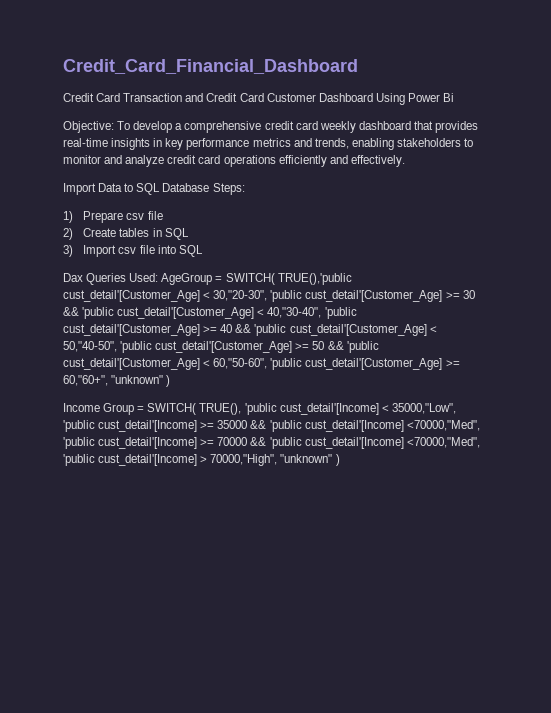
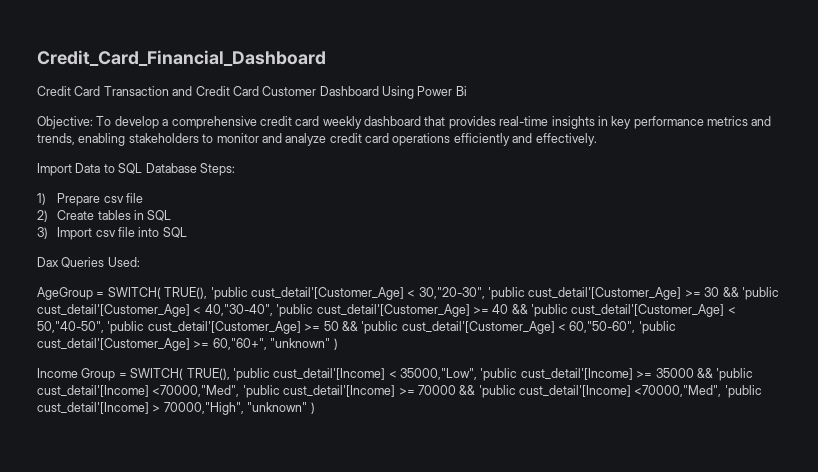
- Dax Queries Used: AgeGroup = SWITCH( TRUE(),'public cust_detail'[Customer_Age] < 30,"20-30", 'public cust_detail'[Customer_Age] >= 30 && 'public cust_detail'[Customer_Age] < 40,"30-40", 'public cust_detail'[Customer_Age] >= 40 && 'public cust_detail'[Customer_Age] < 50,"40-50", 'public cust_detail'[Customer_Age] >= 50 && 'public cust_detail'[Customer_Age] < 60,"50-60", 'public cust_detail'[Customer_Age] >= 60,"60+", "unknown" )
+ Dax Queries Used:
+ AgeGroup = SWITCH( TRUE(), 'public cust_detail'[Customer_Age] < 30,"20-30", 'public cust_detail'[Customer_Age] >= 30 && 'public cust_detail'[Customer_Age] < 40,"30-40", 'public cust_detail'[Customer_Age] >= 40 && 'public cust_detail'[Customer_Age] < 50,"40-50", 'public cust_detail'[Customer_Age] >= 50 && 'public cust_detail'[Customer_Age] < 60,"50-60", 'public cust_detail'[Customer_Age] >= 60,"60+", "unknown" )

